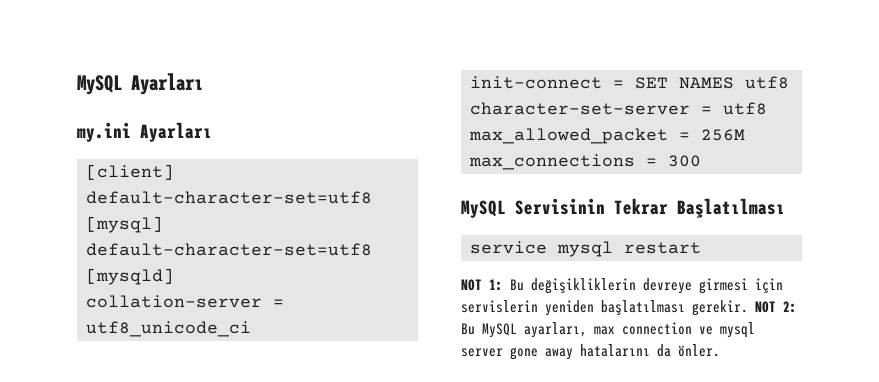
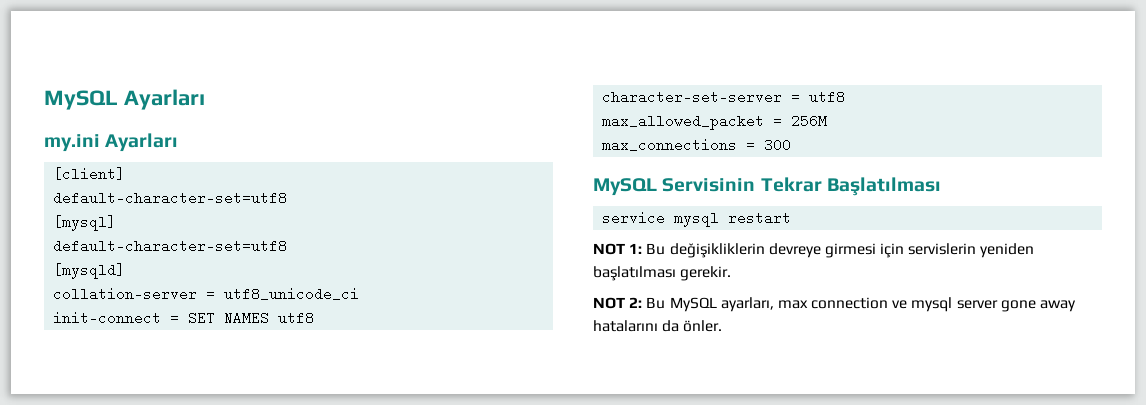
- NOT 1: Bu değişikliklerin devreye girmesi için servislerin yeniden başlatılması gerekir. NOT 2: Bu MySQL ayarları, max connection ve mysql server gone away hatalarını da önler.
+ NOT 1: Bu değişikliklerin devreye girmesi için servislerin yeniden başlatılması gerekir.
+ NOT 2: Bu MySQL ayarları, max connection ve mysql server gone away hatalarını da önler.

